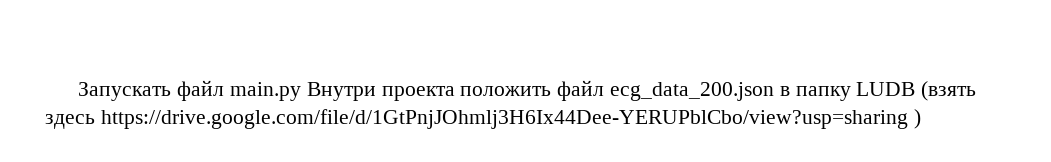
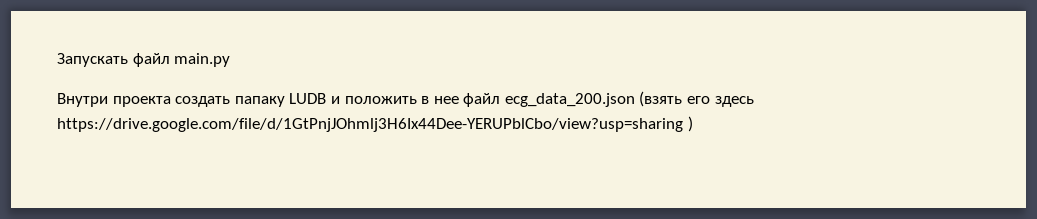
- Запускать файл main.py Внутри проекта положить файл ecg_data_200.json в папку LUDB (взять здесь https://drive.google.com/file/d/1GtPnjJOhmlj3H6Ix44Dee-YERUPblCbo/view?usp=sharing )
+ Запускать файл main.py
+ Внутри проекта создать папаку LUDB и положить в нее файл ecg_data_200.json (взять его здесь https://drive.google.com/file/d/1GtPnjJOhmlj3H6Ix44Dee-YERUPblCbo/view?usp=sharing )

